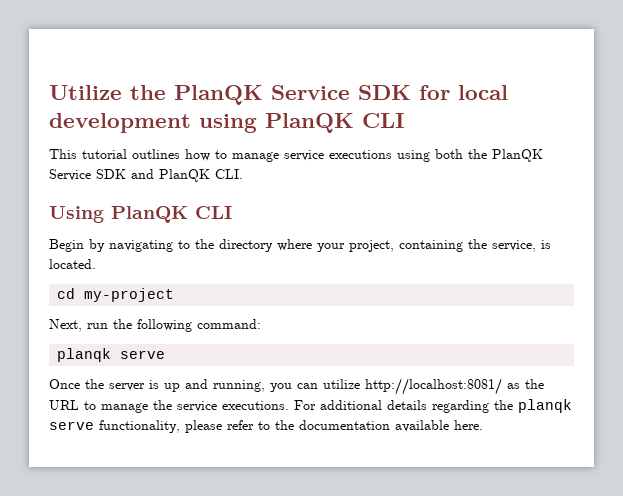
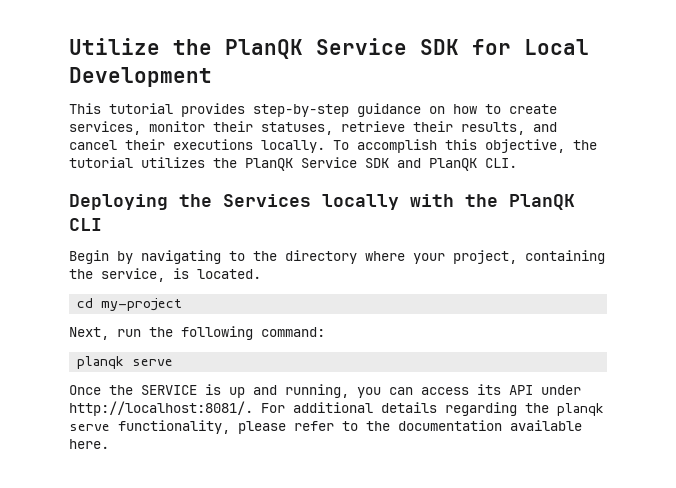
- Utilize the PlanQK Service SDK for local development using PlanQK CLI
- This tutorial outlines how to manage service executions using both the PlanQK Service SDK and PlanQK CLI.
+ Utilize the PlanQK Service SDK for Local Development
+ This tutorial provides step-by-step guidance on how to create services, monitor their statuses, retrieve their results, and cancel their executions locally. To accomplish this objective, the tutorial utilizes the PlanQK Service SDK and PlanQK CLI.
- Using PlanQK CLI
+ Deploying the Services locally with the PlanQK CLI
- Once the server is up and running, you can utilize http://localhost:8081/ as the URL to manage the service executions.
+ Once the SERVICE is up and running, you can access its API under http://localhost:8081/.

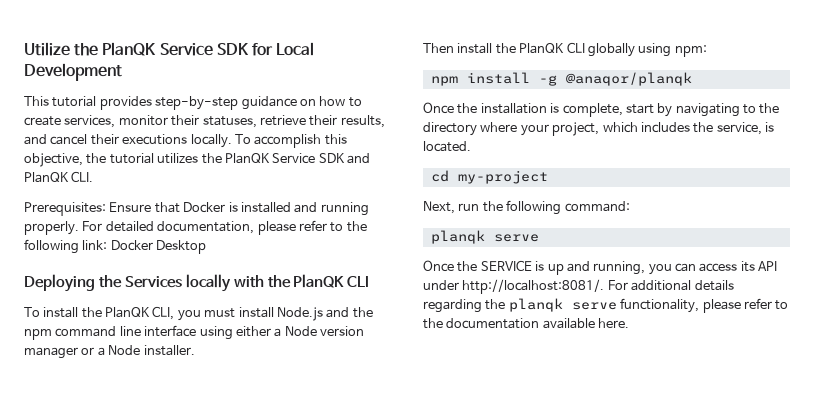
+ Prerequisites: Ensure that Docker is installed and running properly. For detailed documentation, please refer to the following link: Docker Desktop
- Begin by navigating to the directory where your project, containing the service, is located.
+ To install the PlanQK CLI, you must install Node.js and the npm command line interface using either a Node version manager or a Node installer.
+ Then install the PlanQK CLI globally using npm:
+ npm install -g @anaqor/planqk
+ Once the installation is complete, start by navigating to the directory where your project, which includes the service, is located.

